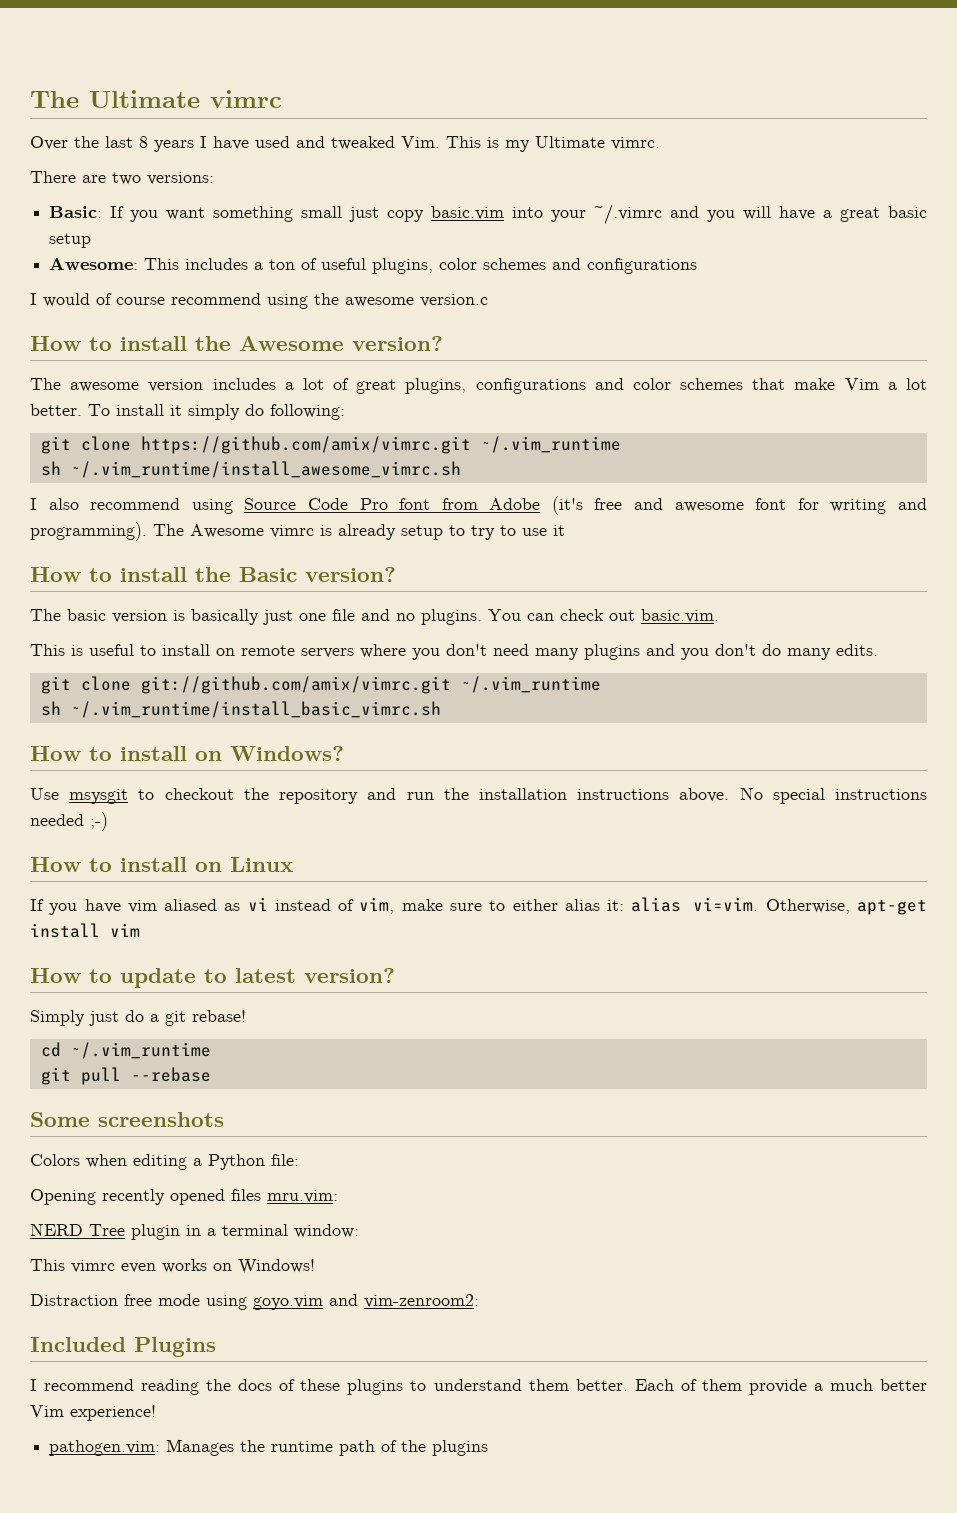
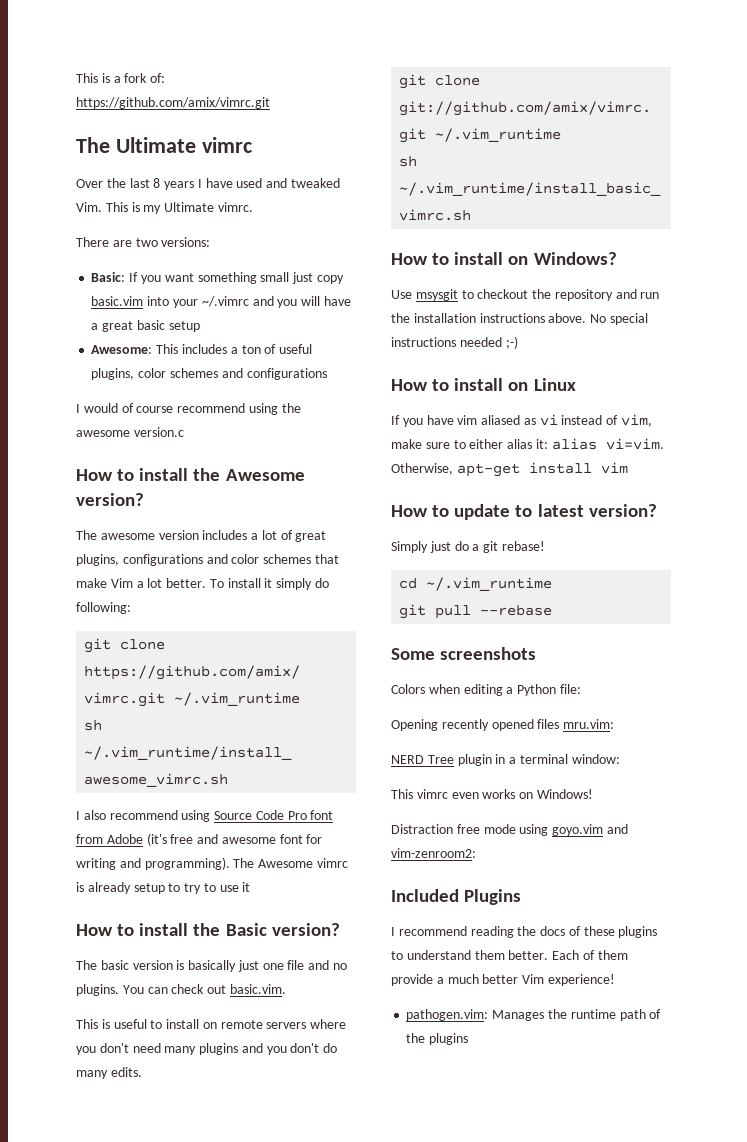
+ This is a fork of: https://github.com/amix/vimrc.git

